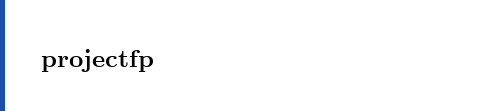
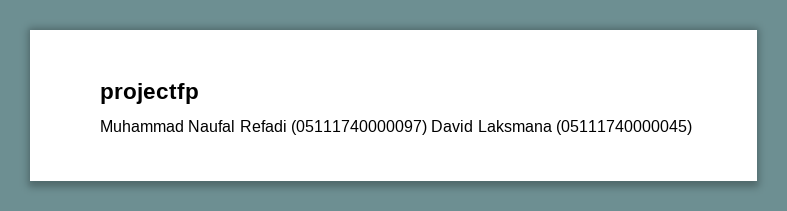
+ Muhammad Naufal Refadi (05111740000097) David Laksmana (05111740000045)

